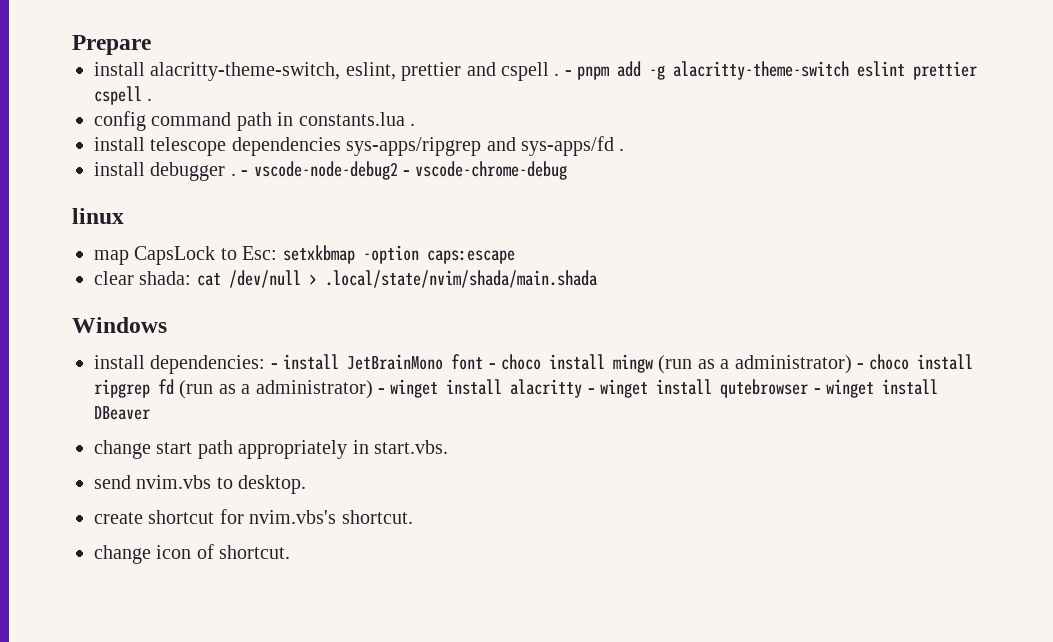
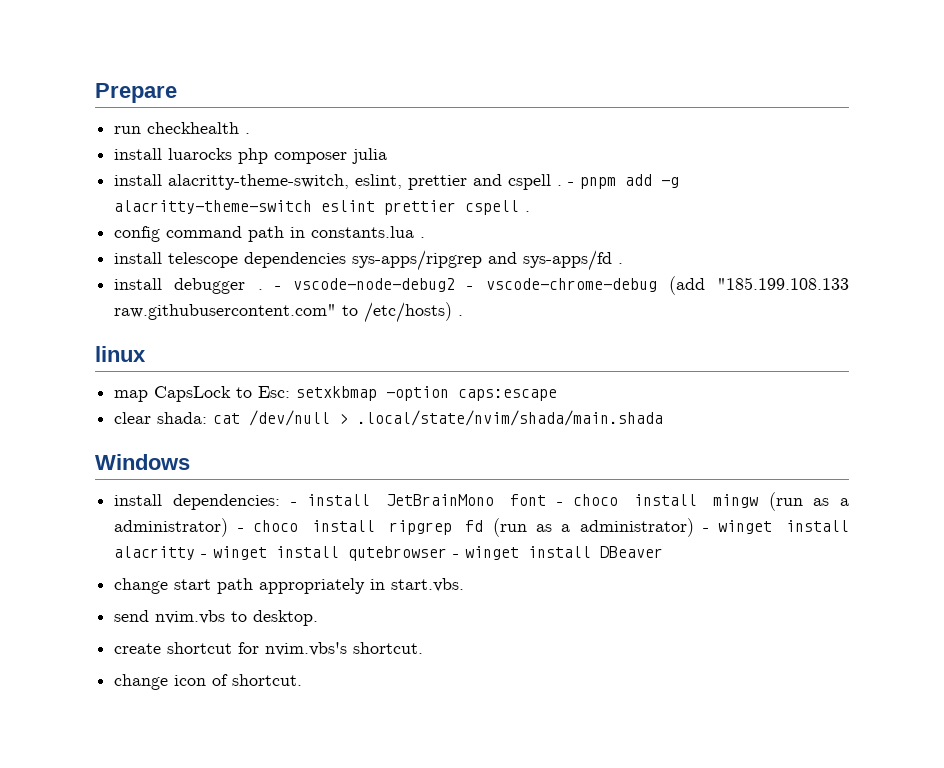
+ run checkhealth .
+ install luarocks php composer julia
- - vscode-node-debug2 - vscode-chrome-debug
+ - vscode-node-debug2 - vscode-chrome-debug (add "185.199.108.133 raw.githubusercontent.com" to /etc/hosts) .

